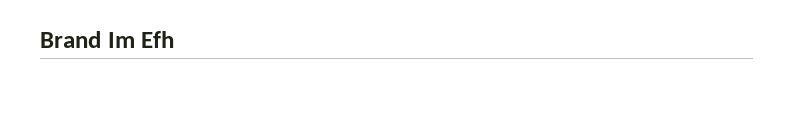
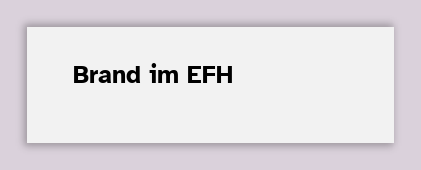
- Brand Im Efh
+ Brand im EFH

